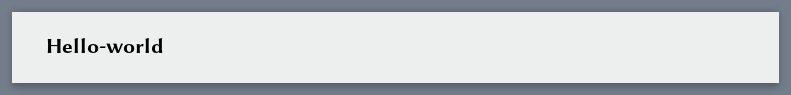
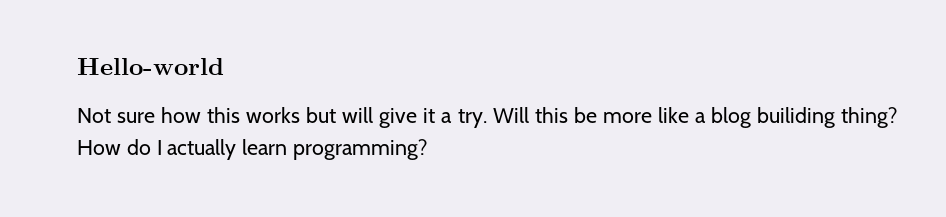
+ Not sure how this works but will give it a try. Will this be more like a blog builiding thing? How do I actually learn programming?

